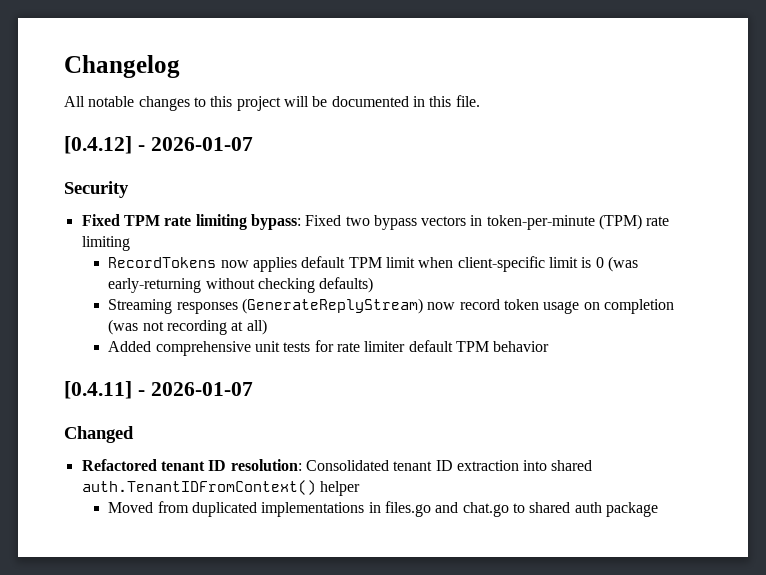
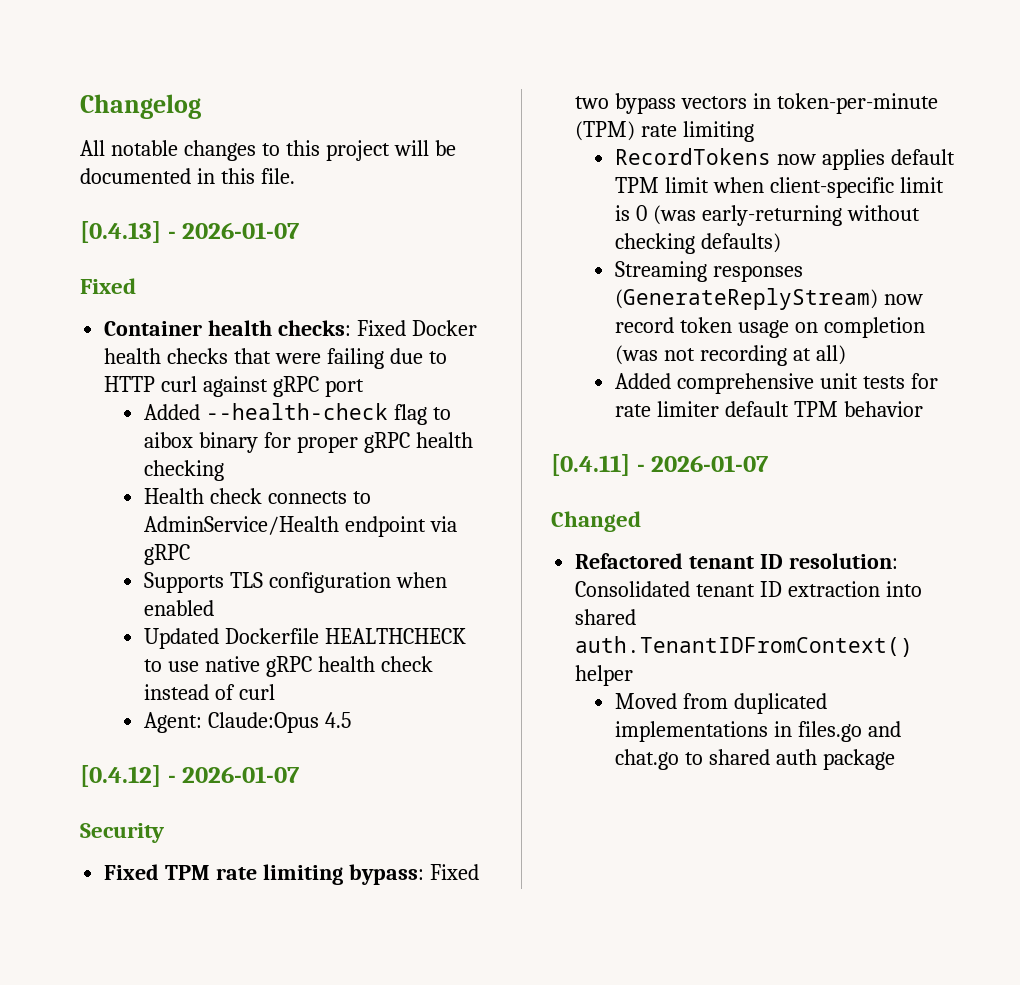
+ [0.4.13] - 2026-01-07
+ Fixed
+ Container health checks: Fixed Docker health checks that were failing due to HTTP curl against gRPC port
+ Added --health-check flag to aibox binary for proper gRPC health checking
+ Health check connects to AdminService/Health endpoint via gRPC
+ Supports TLS configuration when enabled
+ Updated Dockerfile HEALTHCHECK to use native gRPC health check instead of curl
+ Agent: Claude:Opus 4.5

